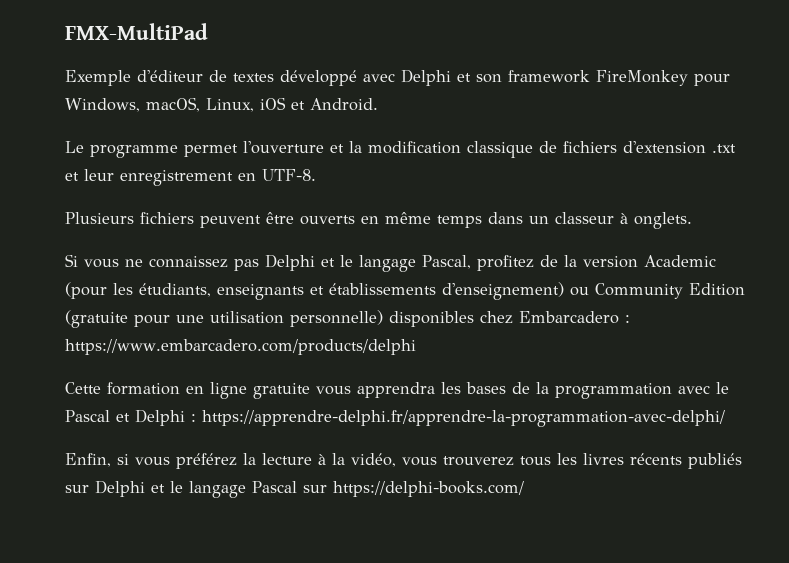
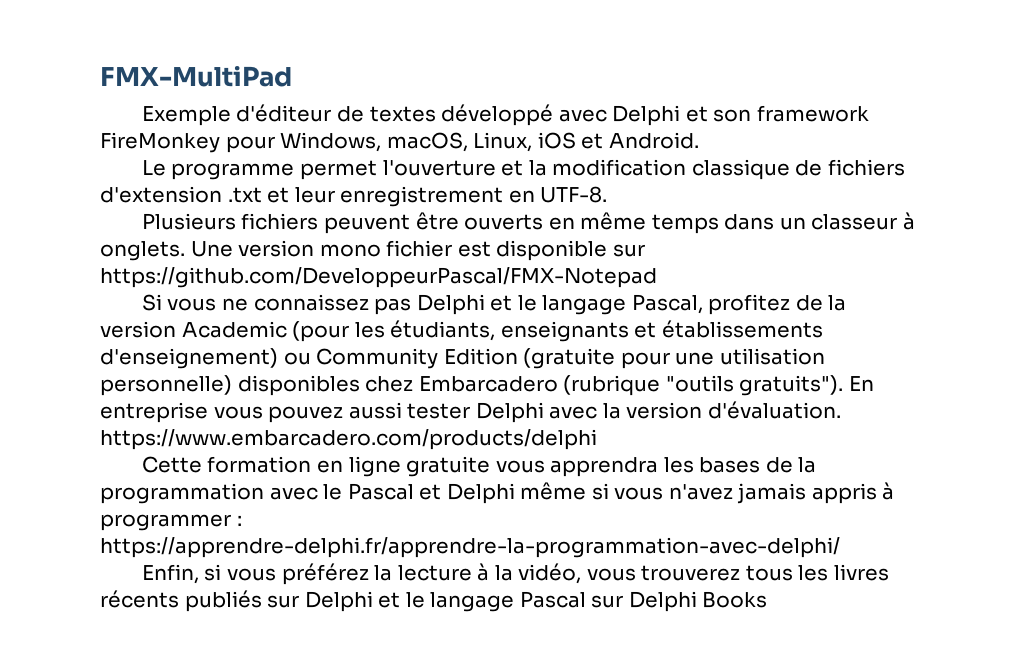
+ Une version mono fichier est disponible sur https://github.com/DeveloppeurPascal/FMX-Notepad
- Si vous ne connaissez pas Delphi et le langage Pascal, profitez de la version Academic (pour les étudiants, enseignants et établissements d'enseignement) ou Community Edition (gratuite pour une utilisation personnelle) disponibles chez Embarcadero : https://www.embarcadero.com/products/delphi
+ Si vous ne connaissez pas Delphi et le langage Pascal, profitez de la version Academic (pour les étudiants, enseignants et établissements d'enseignement) ou Community Edition (gratuite pour une utilisation personnelle) disponibles chez Embarcadero (rubrique "outils gratuits"). En entreprise vous pouvez aussi tester Delphi avec la version d'évaluation. https://www.embarcadero.com/products/delphi
- Cette formation en ligne gratuite vous apprendra les bases de la programmation avec le Pascal et Delphi : https://apprendre-delphi.fr/apprendre-la-programmation-avec-delphi/
+ Cette formation en ligne gratuite vous apprendra les bases de la programmation avec le Pascal et Delphi même si vous n'avez jamais appris à programmer : https://apprendre-delphi.fr/apprendre-la-programmation-avec-delphi/
- Enfin, si vous préférez la lecture à la vidéo, vous trouverez tous les livres récents publiés sur Delphi et le langage Pascal sur https://delphi-books.com/
+ Enfin, si vous préférez la lecture à la vidéo, vous trouverez tous les livres récents publiés sur Delphi et le langage Pascal sur Delphi Books

